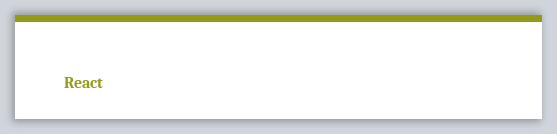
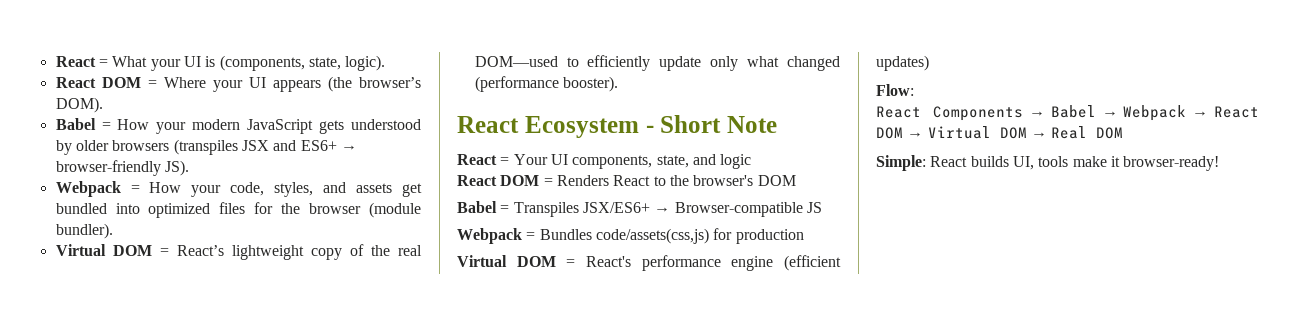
- React
+ React = What your UI is (components, state, logic).
+ React DOM = Where your UI appears (the browser’s DOM).
+ Babel = How your modern JavaScript gets understood by older browsers (transpiles JSX and ES6+ → browser-friendly JS).
+ Webpack = How your code, styles, and assets get bundled into optimized files for the browser (module bundler).
+ Virtual DOM = React’s lightweight copy of the real DOM—used to efficiently update only what changed (performance booster).
+ React Ecosystem - Short Note
+ React = Your UI components, state, and logic
+ React DOM = Renders React to the browser's DOM
+ Babel = Transpiles JSX/ES6+ → Browser-compatible JS
+ Webpack = Bundles code/assets(css,js) for production
+ Virtual DOM = React's performance engine (efficient updates)
+ Flow:
+ React Components → Babel → Webpack → React DOM → Virtual DOM → Real DOM
+ Simple: React builds UI, tools make it browser-ready!

